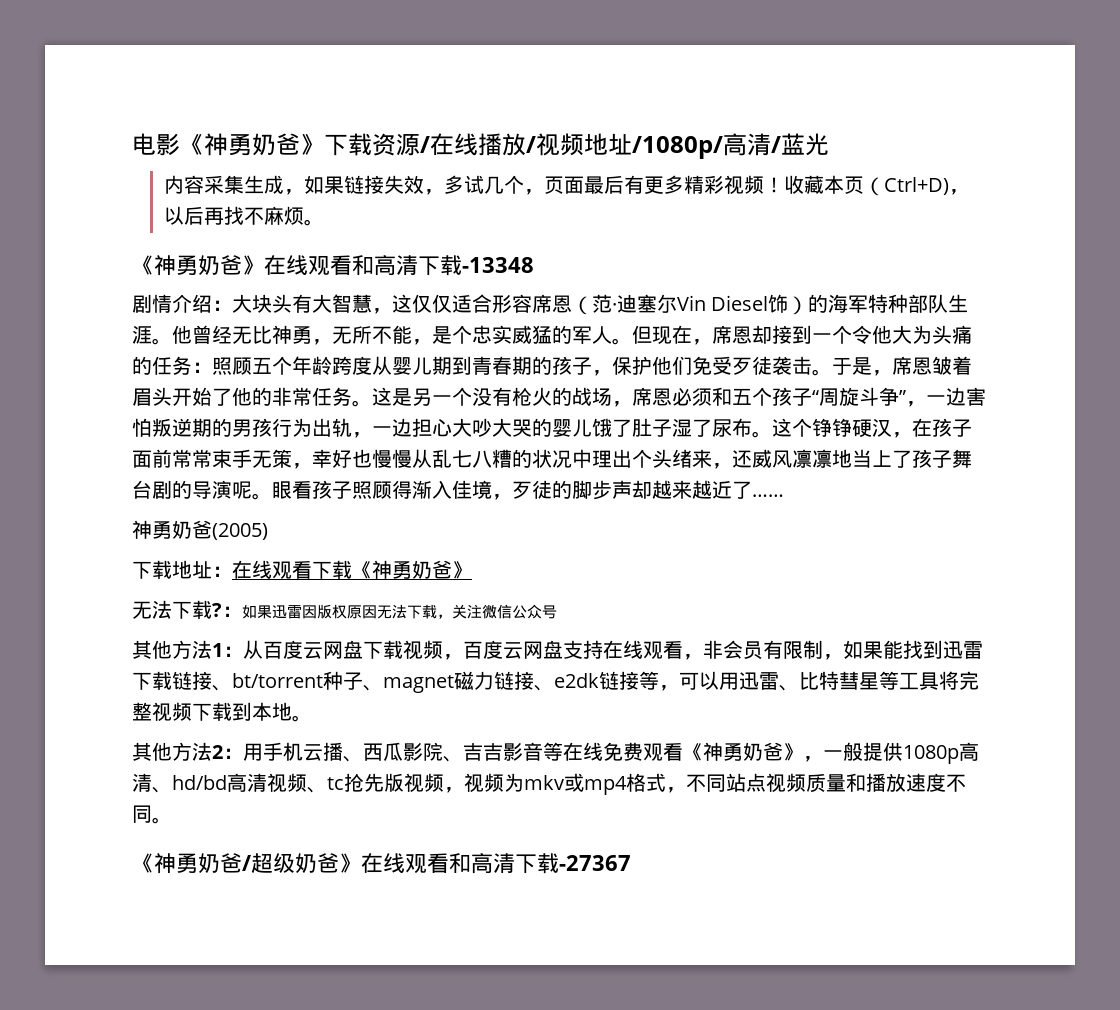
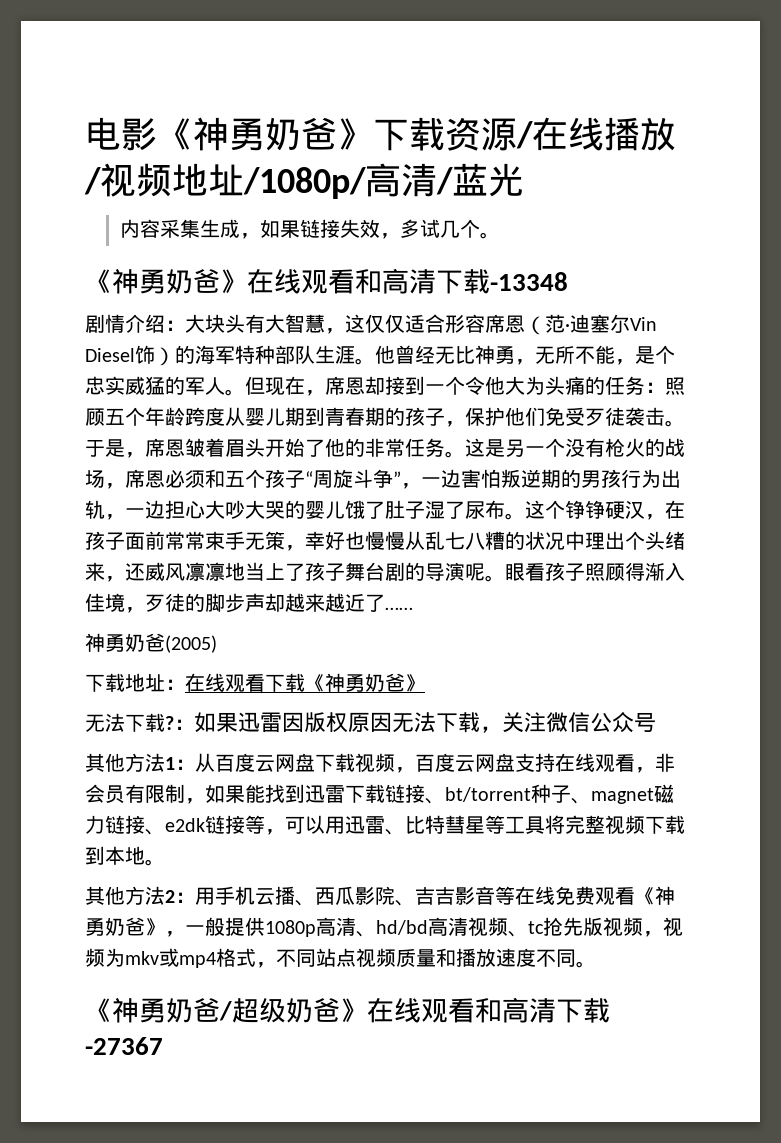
- 内容采集生成，如果链接失效，多试几个，页面最后有更多精彩视频！收藏本页（Ctrl+D)，以后再找不麻烦。
+ 内容采集生成，如果链接失效，多试几个。

